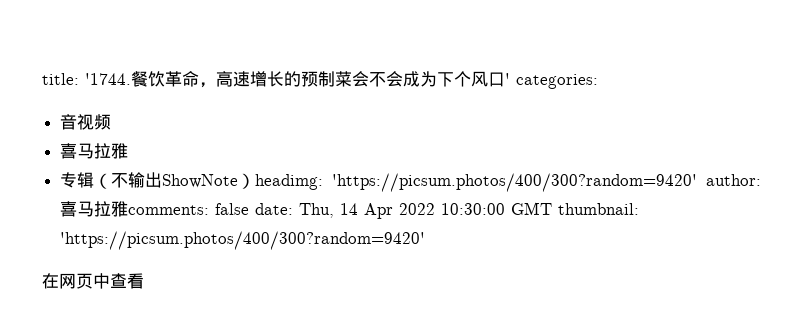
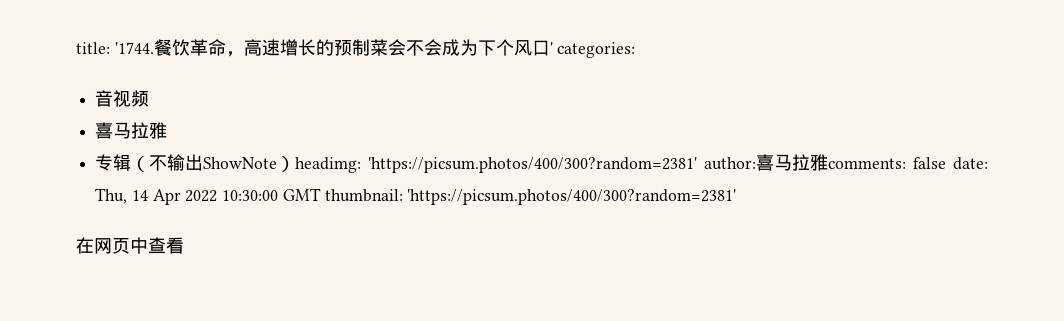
- 专辑（不输出ShowNote）headimg: 'https://picsum.photos/400/300?random=9420' author:喜马拉雅comments: false date: Thu, 14 Apr 2022 10:30:00 GMT thumbnail: 'https://picsum.photos/400/300?random=9420'
+ 专辑（不输出ShowNote）headimg: 'https://picsum.photos/400/300?random=2381' author:喜马拉雅comments: false date: Thu, 14 Apr 2022 10:30:00 GMT thumbnail: 'https://picsum.photos/400/300?random=2381'

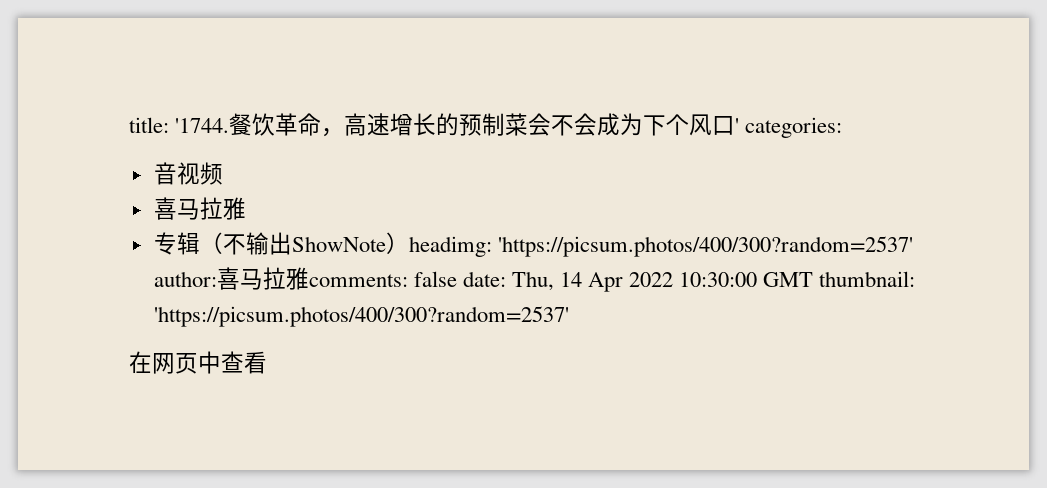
- 专辑（不输出ShowNote）headimg: 'https://picsum.photos/400/300?random=2381' author:喜马拉雅comments: false date: Thu, 14 Apr 2022 10:30:00 GMT thumbnail: 'https://picsum.photos/400/300?random=2381'
+ 专辑（不输出ShowNote）headimg: 'https://picsum.photos/400/300?random=2537' author:喜马拉雅comments: false date: Thu, 14 Apr 2022 10:30:00 GMT thumbnail: 'https://picsum.photos/400/300?random=2537'

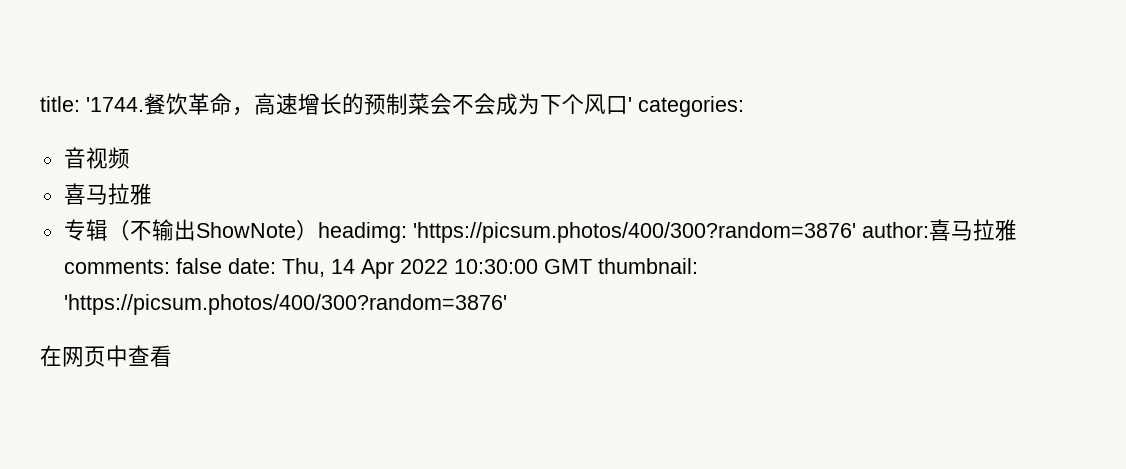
- 专辑（不输出ShowNote）headimg: 'https://picsum.photos/400/300?random=2537' author:喜马拉雅comments: false date: Thu, 14 Apr 2022 10:30:00 GMT thumbnail: 'https://picsum.photos/400/300?random=2537'
+ 专辑（不输出ShowNote）headimg: 'https://picsum.photos/400/300?random=3876' author:喜马拉雅comments: false date: Thu, 14 Apr 2022 10:30:00 GMT thumbnail: 'https://picsum.photos/400/300?random=3876'

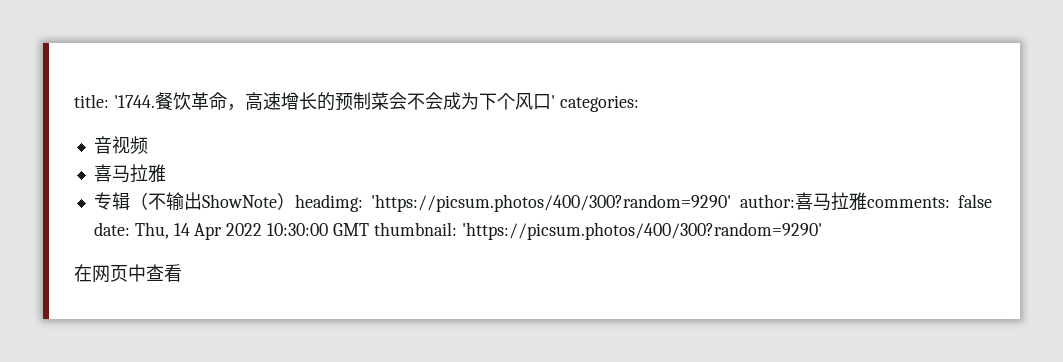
- 专辑（不输出ShowNote）headimg: 'https://picsum.photos/400/300?random=3876' author:喜马拉雅comments: false date: Thu, 14 Apr 2022 10:30:00 GMT thumbnail: 'https://picsum.photos/400/300?random=3876'
+ 专辑（不输出ShowNote）headimg: 'https://picsum.photos/400/300?random=9290' author:喜马拉雅comments: false date: Thu, 14 Apr 2022 10:30:00 GMT thumbnail: 'https://picsum.photos/400/300?random=9290'

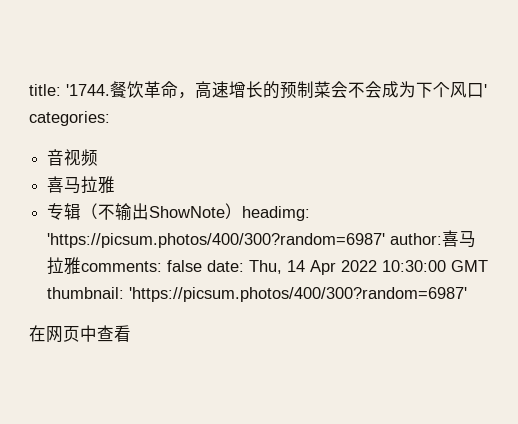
- 专辑（不输出ShowNote）headimg: 'https://picsum.photos/400/300?random=9290' author:喜马拉雅comments: false date: Thu, 14 Apr 2022 10:30:00 GMT thumbnail: 'https://picsum.photos/400/300?random=9290'
+ 专辑（不输出ShowNote）headimg: 'https://picsum.photos/400/300?random=6987' author:喜马拉雅comments: false date: Thu, 14 Apr 2022 10:30:00 GMT thumbnail: 'https://picsum.photos/400/300?random=6987'

